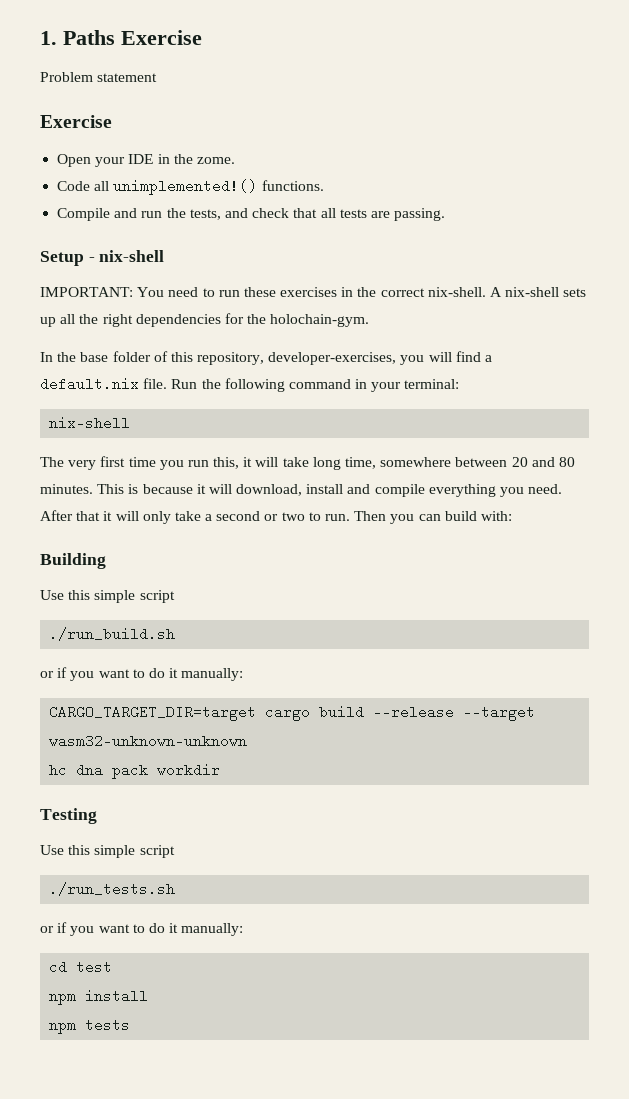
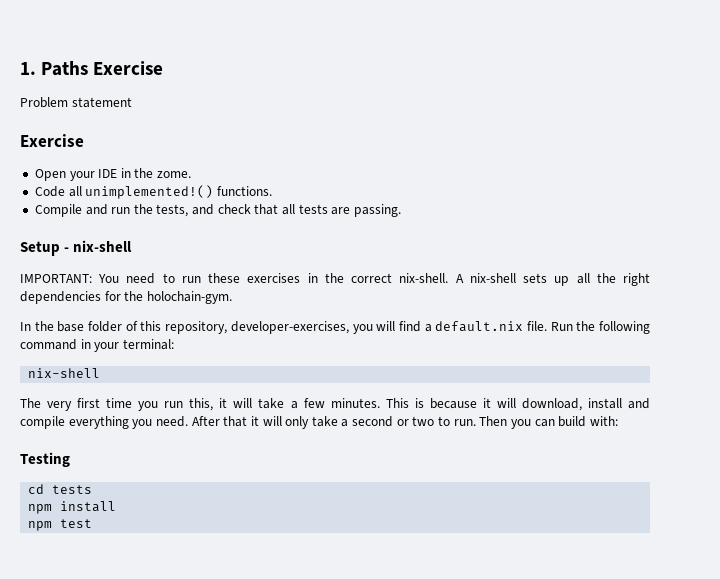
- The very first time you run this, it will take long time, somewhere between 20 and 80 minutes.
+ The very first time you run this, it will take a few minutes.
- Building
- Use this simple script
- ./run_build.sh
- or if you want to do it manually:
- CARGO_TARGET_DIR=target cargo build --release --target wasm32-unknown-unknown
- hc dna pack workdir
  Testing
- Use this simple script
- ./run_tests.sh
- or if you want to do it manually:
- cd test
+ cd tests
- npm tests
+ npm test

